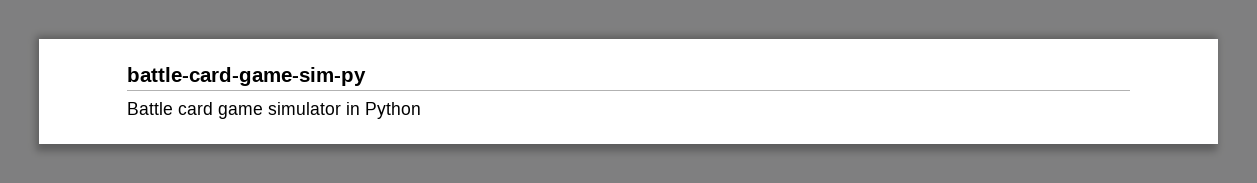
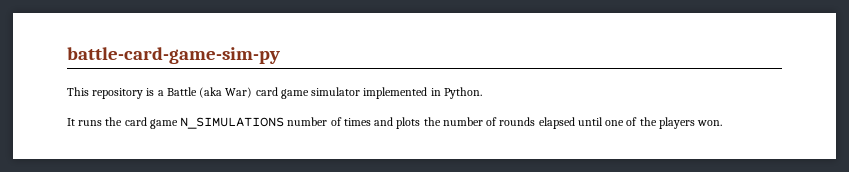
- Battle card game simulator in Python
+ This repository is a Battle (aka War) card game simulator implemented in Python.
+ It runs the card game N_SIMULATIONS number of times and plots the number of rounds elapsed until one of the players won.

